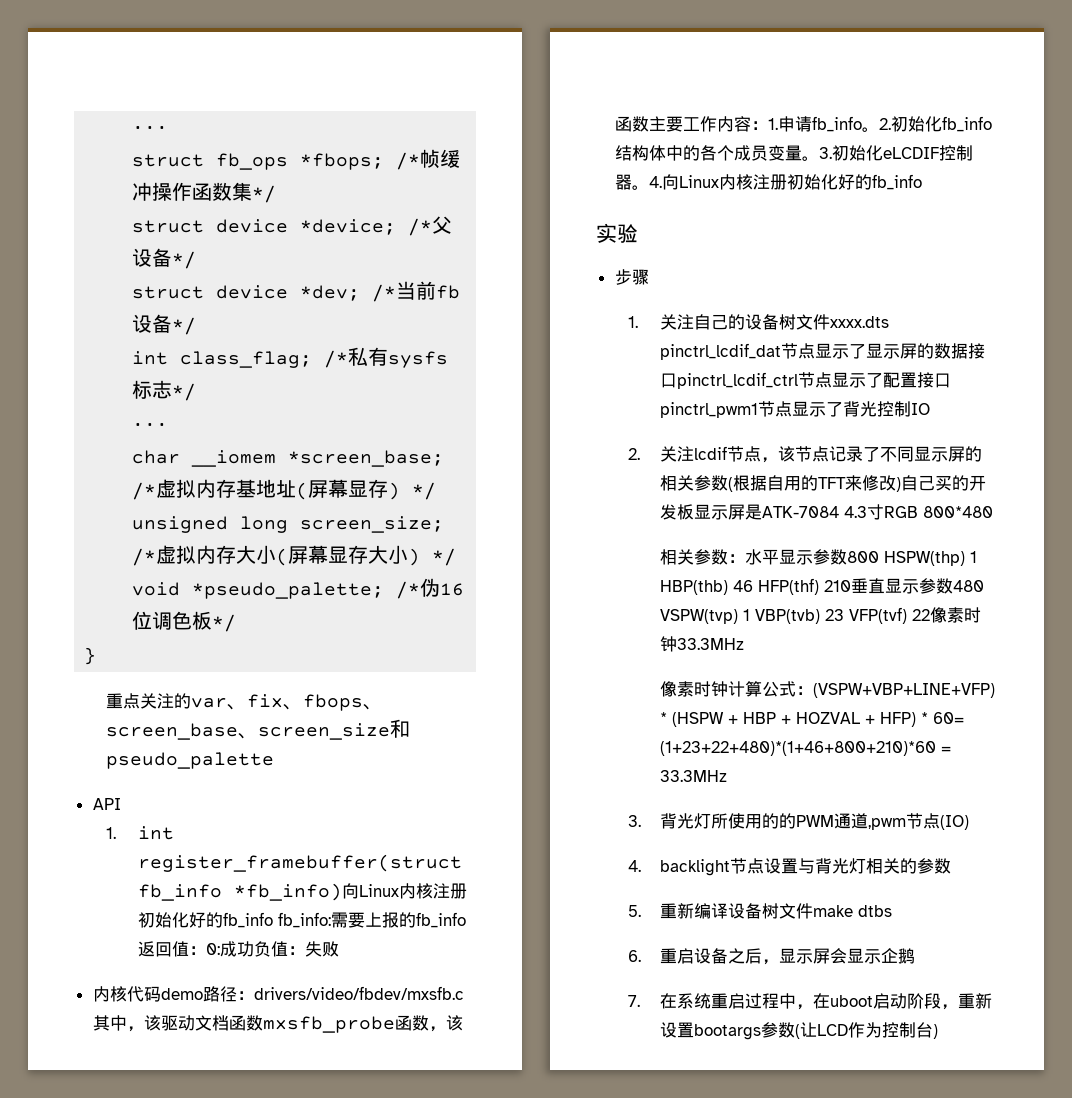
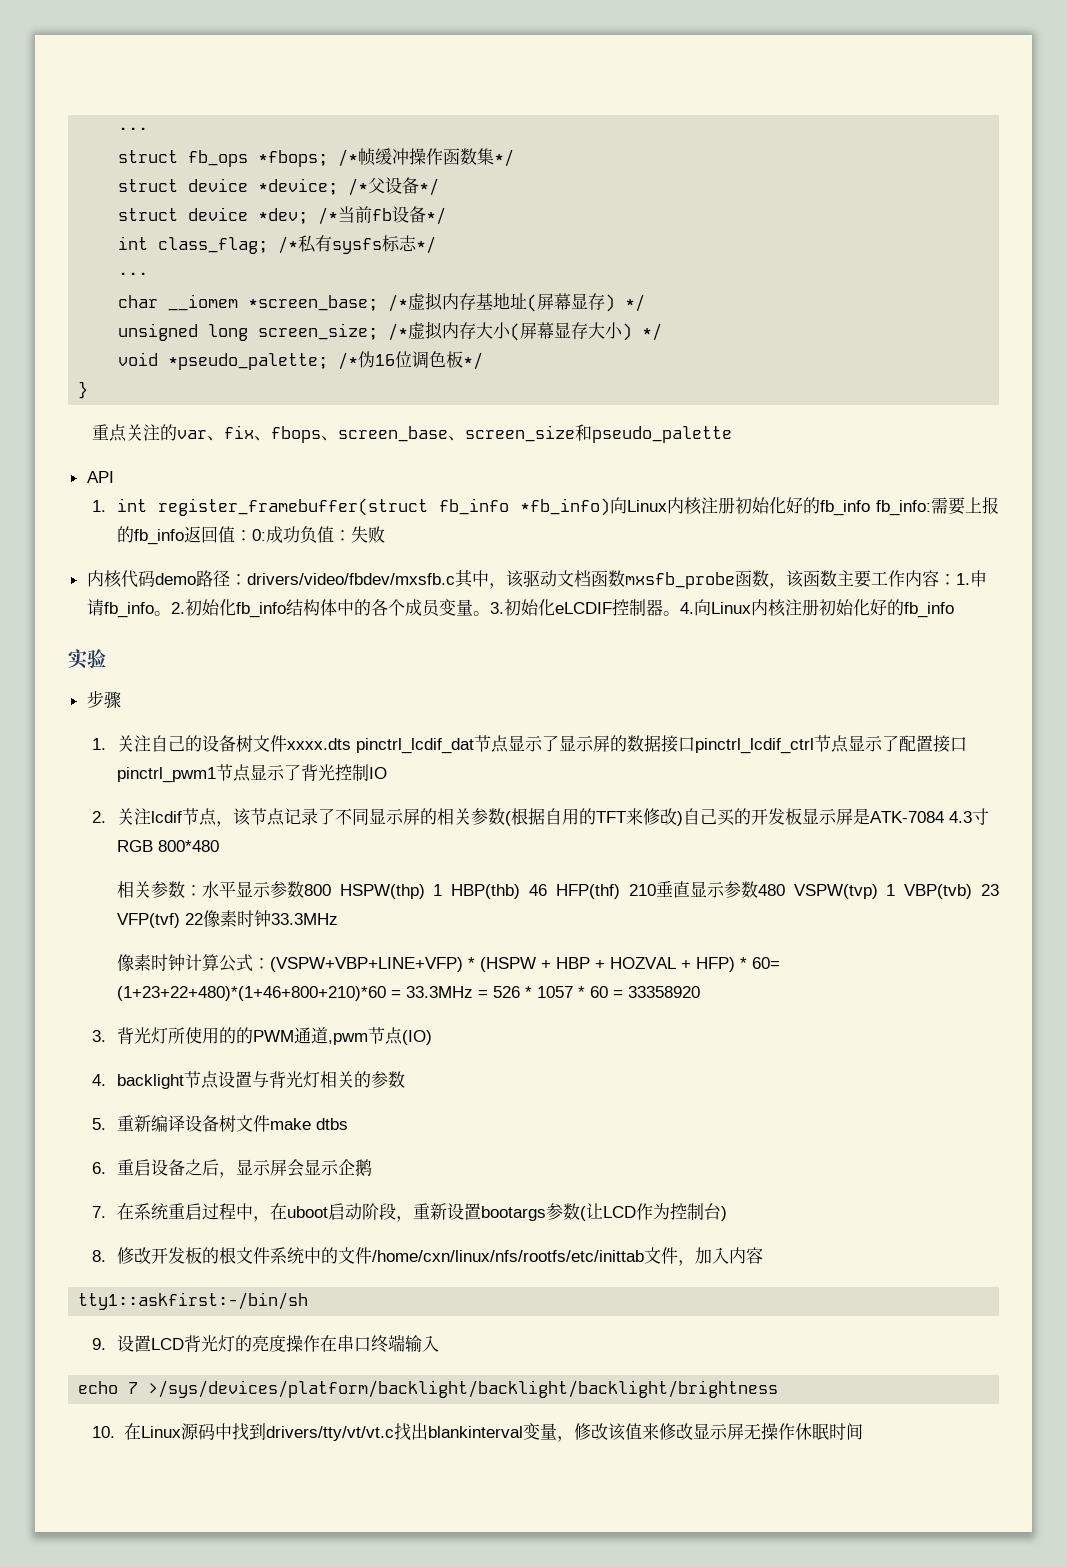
- 像素时钟计算公式：(VSPW+VBP+LINE+VFP) * (HSPW + HBP + HOZVAL + HFP) * 60= (1+23+22+480)*(1+46+800+210)*60 = 33.3MHz
+ 像素时钟计算公式：(VSPW+VBP+LINE+VFP) * (HSPW + HBP + HOZVAL + HFP) * 60= (1+23+22+480)*(1+46+800+210)*60 = 33.3MHz = 526 * 1057 * 60 = 33358920
+ 8.修改开发板的根文件系统中的文件/home/cxn/linux/nfs/rootfs/etc/inittab文件，加入内容
+ tty1::askfirst:-/bin/sh
+ 9.设置LCD背光灯的亮度操作在串口终端输入
+ echo 7 >/sys/devices/platform/backlight/backlight/backlight/brightness
+ 10.在Linux源码中找到drivers/tty/vt/vt.c找出blankinterval变量，修改该值来修改显示屏无操作休眠时间

